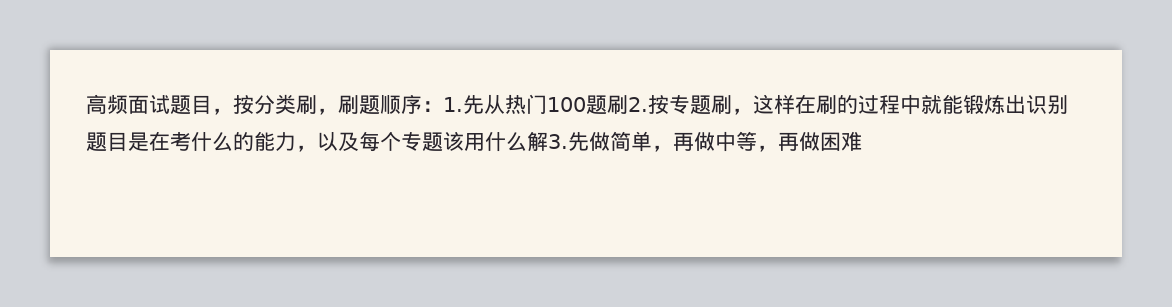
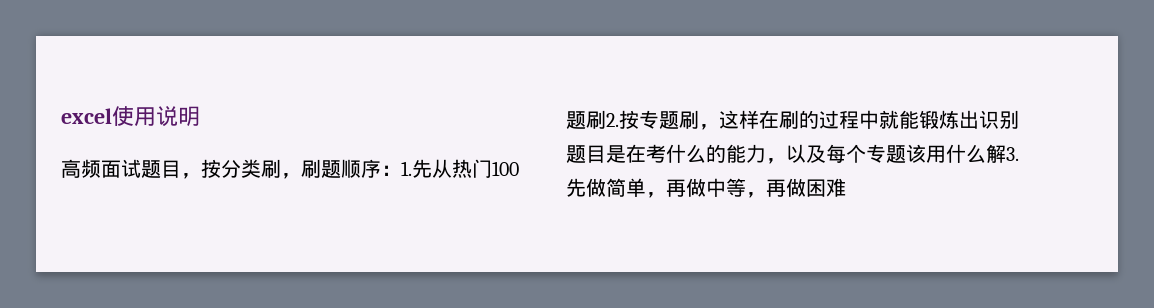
+ excel使用说明

